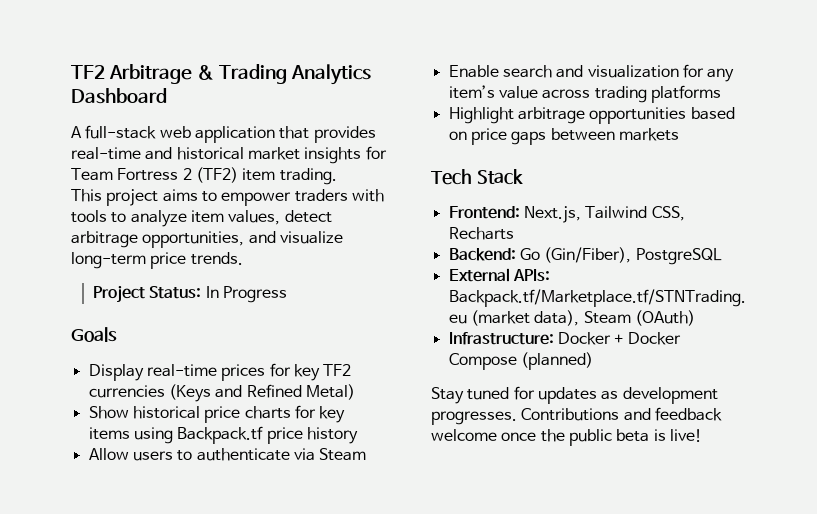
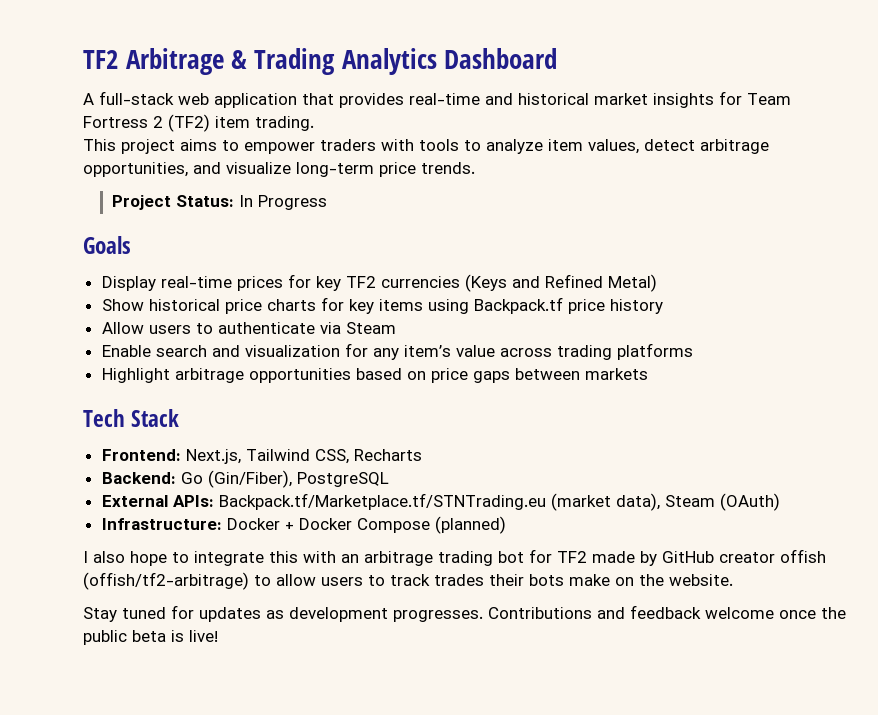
+ I also hope to integrate this with an arbitrage trading bot for TF2 made by GitHub creator offish (offish/tf2-arbitrage) to allow users to track trades their bots make on the website.

